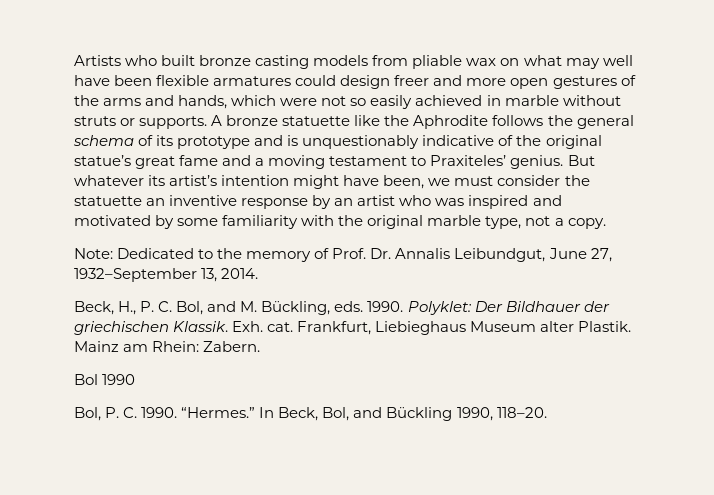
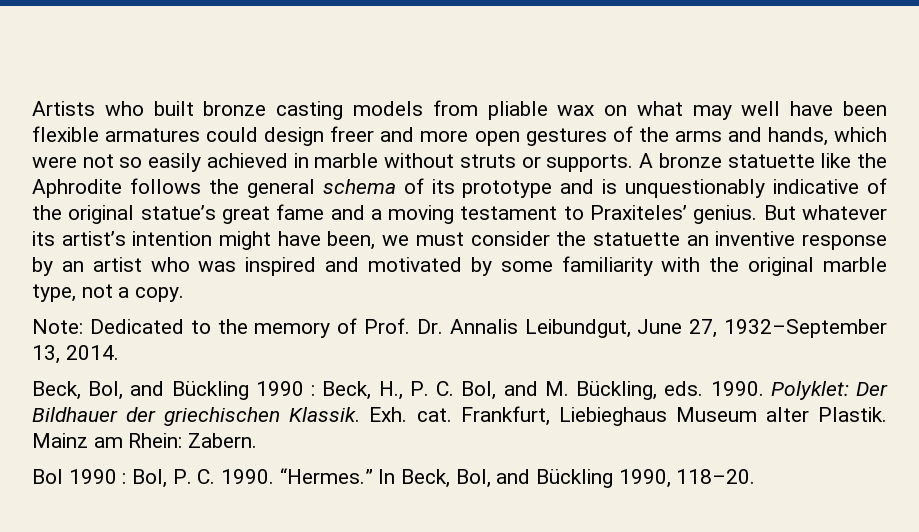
- Beck, H., P. C. Bol, and M. Bückling, eds. 1990.
+ Beck, Bol, and Bückling 1990 : Beck, H., P. C. Bol, and M. Bückling, eds. 1990.
- Bol 1990
- Bol, P. C. 1990.
+ Bol 1990 : Bol, P. C. 1990.

